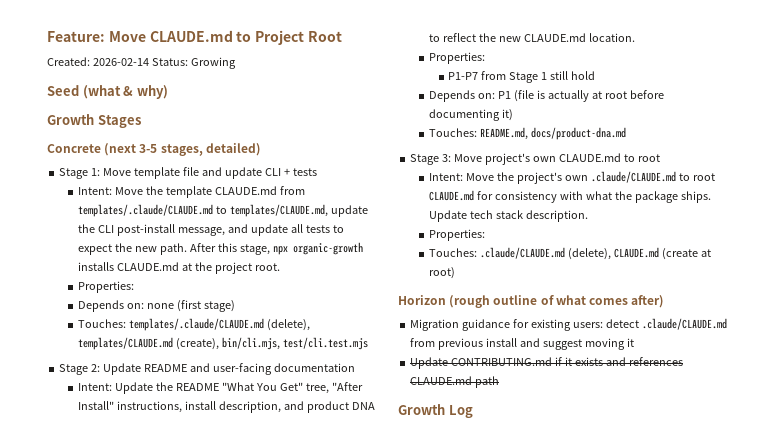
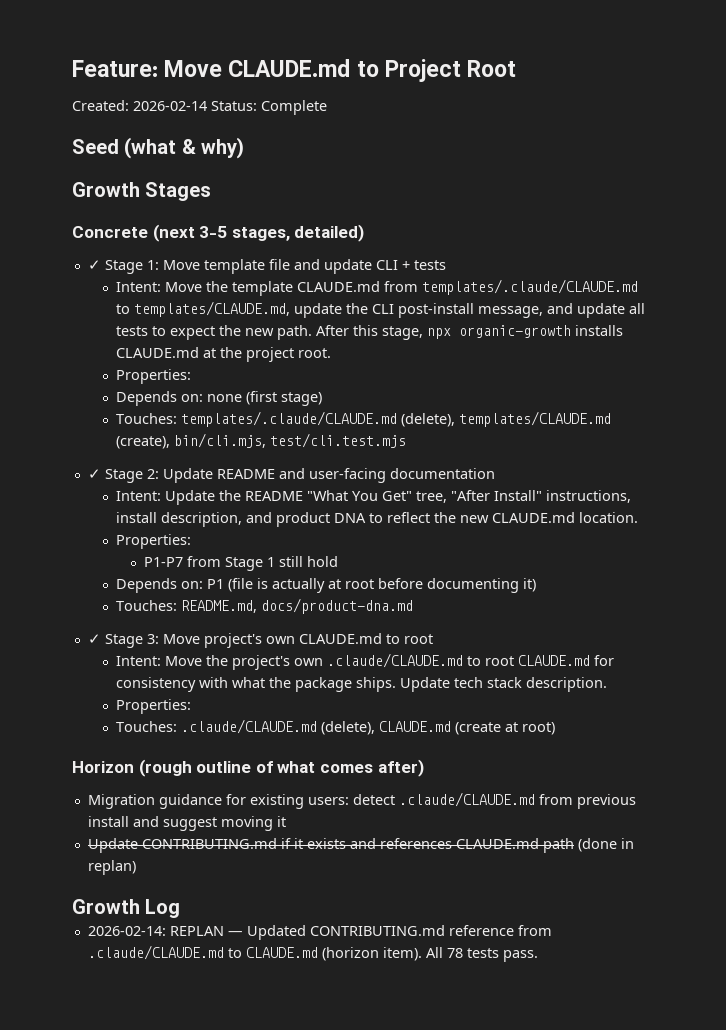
- Created: 2026-02-14 Status: Growing
+ Created: 2026-02-14 Status: Complete
- Stage 1: Move template file and update CLI + tests
+ ✓ Stage 1: Move template file and update CLI + tests
- Stage 2: Update README and user-facing documentation
+ ✓ Stage 2: Update README and user-facing documentation
- Stage 3: Move project's own CLAUDE.md to root
+ ✓ Stage 3: Move project's own CLAUDE.md to root
- Update CONTRIBUTING.md if it exists and references CLAUDE.md path
+ Update CONTRIBUTING.md if it exists and references CLAUDE.md path (done in replan)
+ 2026-02-14: REPLAN — Updated CONTRIBUTING.md reference from .claude/CLAUDE.md to CLAUDE.md (horizon item). All 78 tests pass.

